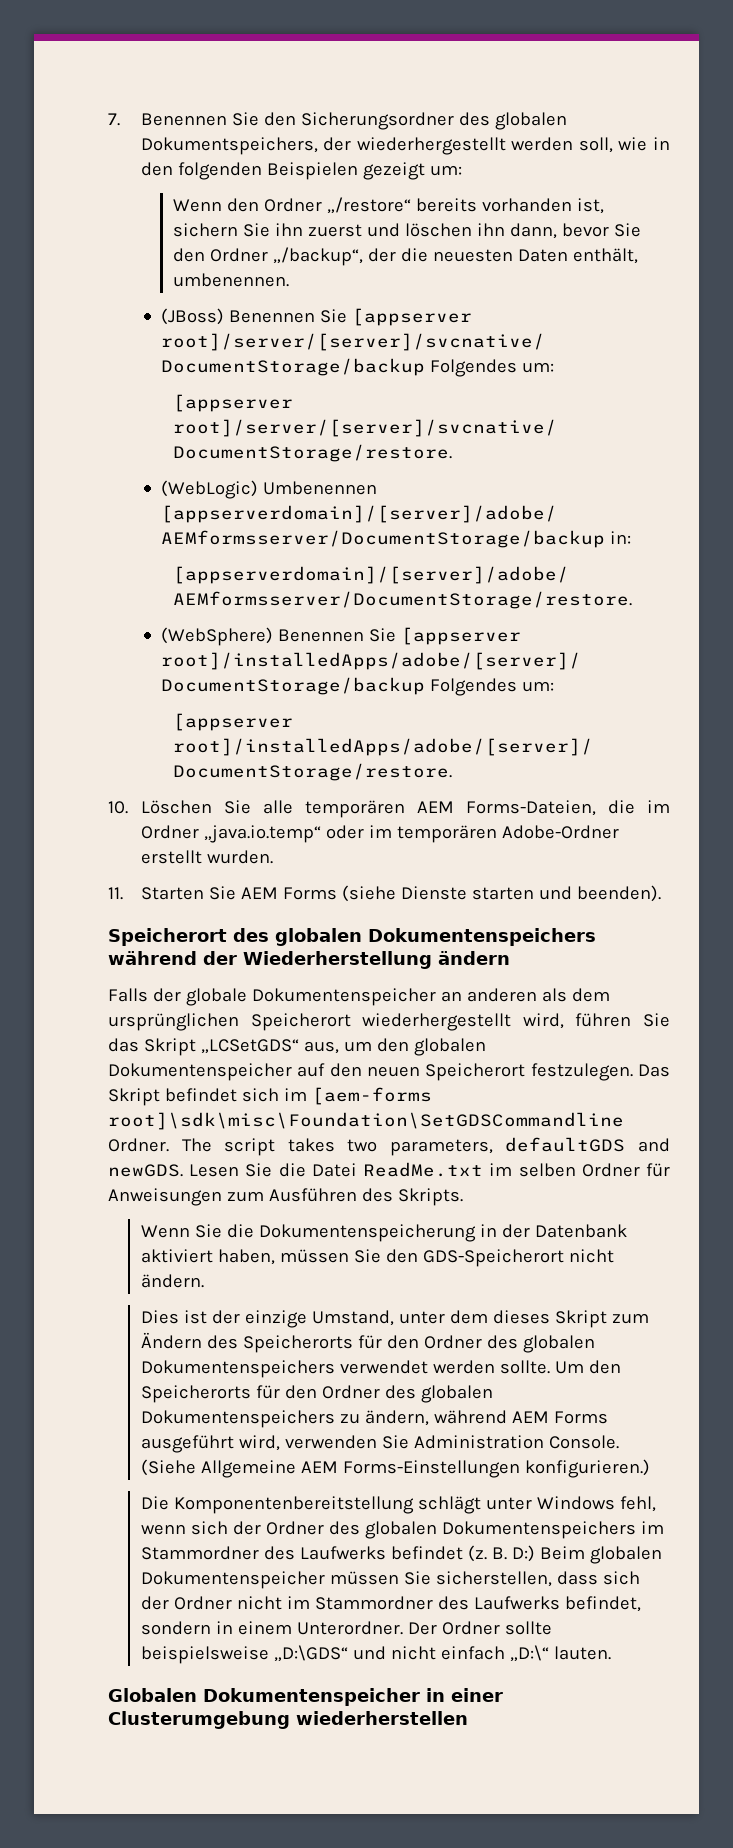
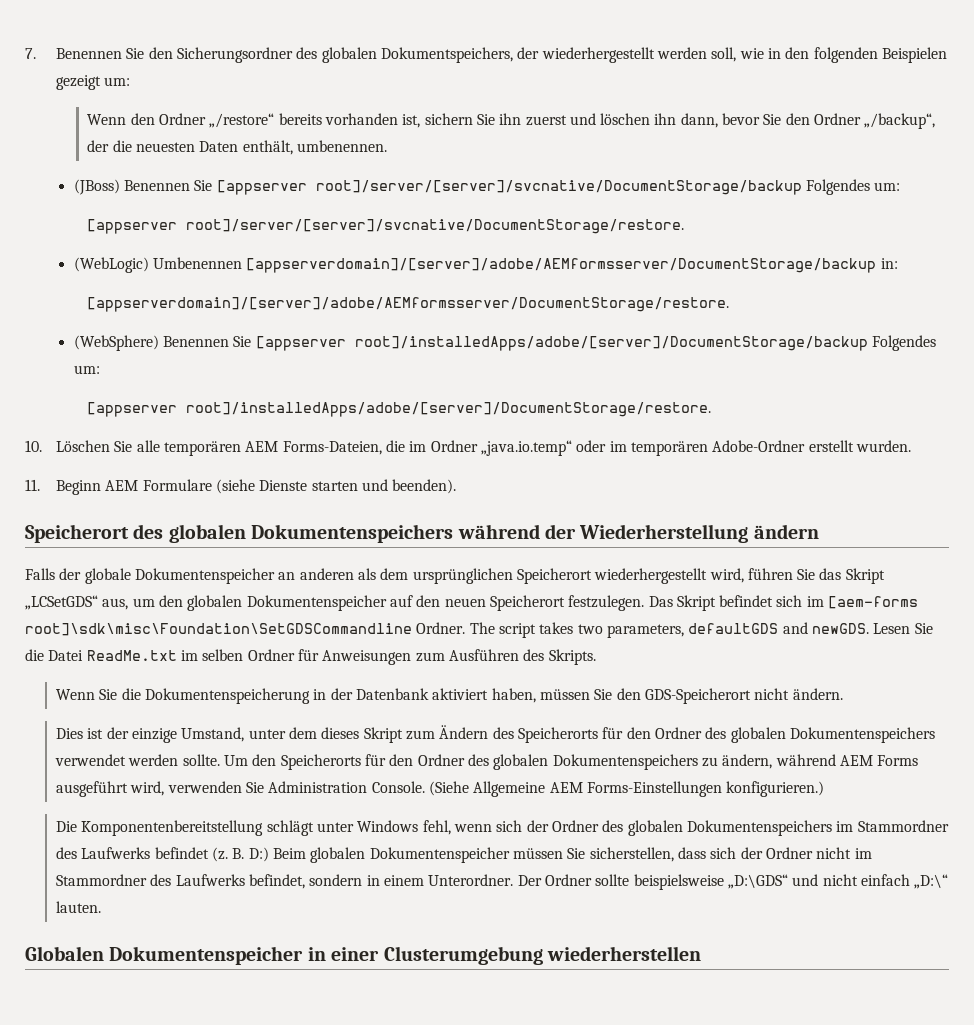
- 11. Starten Sie AEM Forms (siehe Dienste starten und beenden).
+ 11. Beginn AEM Formulare (siehe Dienste starten und beenden).

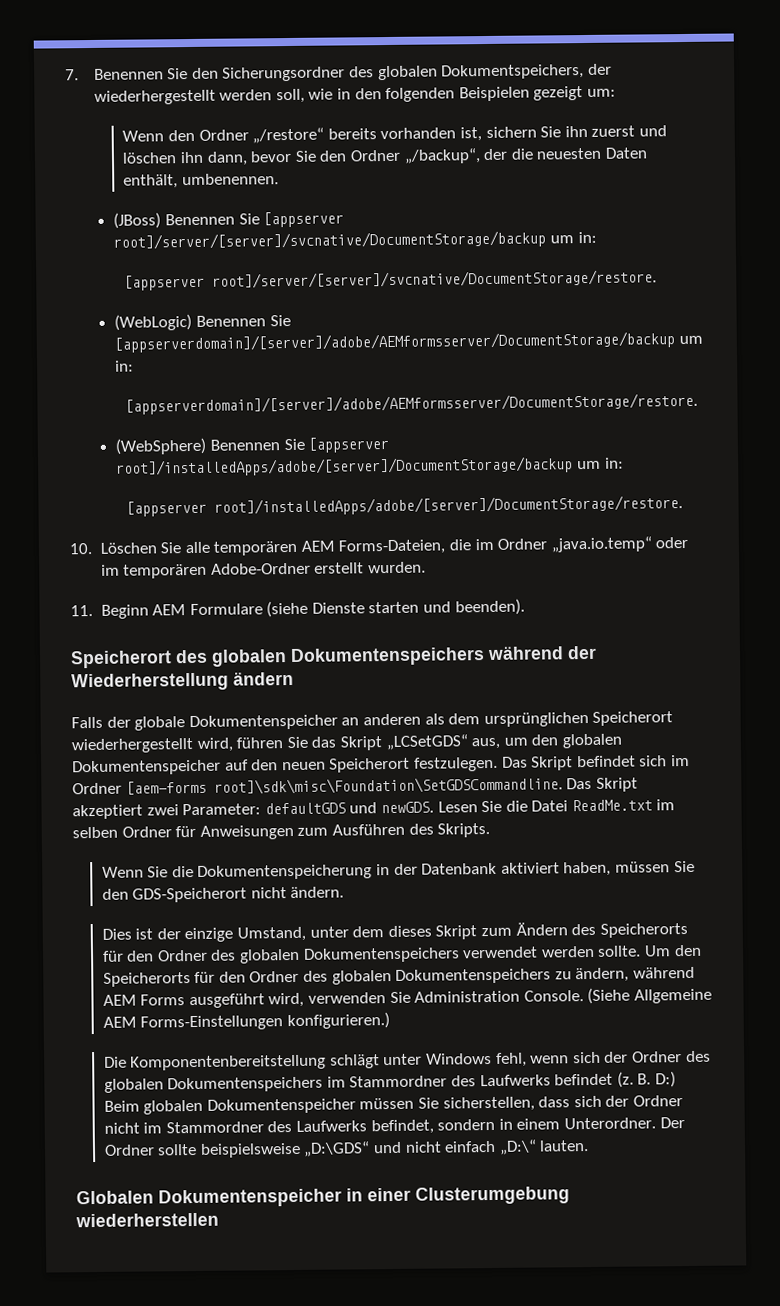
- (JBoss) Benennen Sie [appserver root]/server/[server]/svcnative/DocumentStorage/backup Folgendes um:
+ (JBoss) Benennen Sie [appserver root]/server/[server]/svcnative/DocumentStorage/backup um in:
- (WebLogic) Umbenennen [appserverdomain]/[server]/adobe/AEMformsserver/DocumentStorage/backup in:
+ (WebLogic) Benennen Sie [appserverdomain]/[server]/adobe/AEMformsserver/DocumentStorage/backup um in:
- (WebSphere) Benennen Sie [appserver root]/installedApps/adobe/[server]/DocumentStorage/backup Folgendes um:
+ (WebSphere) Benennen Sie [appserver root]/installedApps/adobe/[server]/DocumentStorage/backup um in:
- Das Skript befindet sich im [aem-forms root]\sdk\misc\Foundation\SetGDSCommandline Ordner. The script takes two parameters, defaultGDS and newGDS.
+ Das Skript befindet sich im Ordner [aem-forms root]\sdk\misc\Foundation\SetGDSCommandline. Das Skript akzeptiert zwei Parameter: defaultGDS und newGDS.

